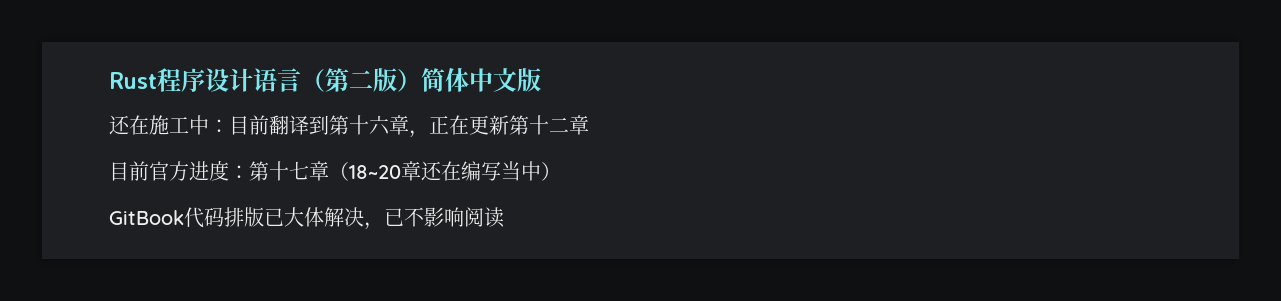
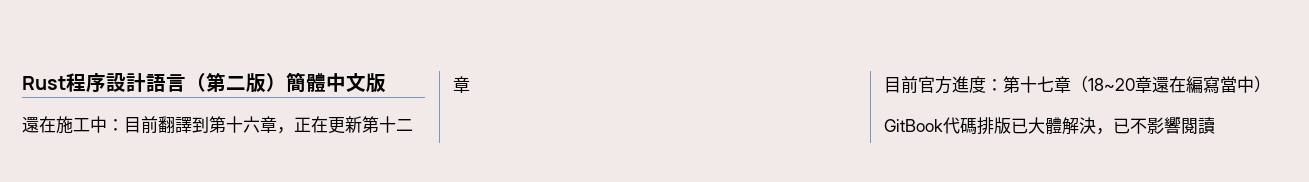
- Rust程序设计语言（第二版）简体中文版
+ Rust程序設計語言（第二版）簡體中文版
- 还在施工中：目前翻译到第十六章，正在更新第十二章
+ 還在施工中：目前翻譯到第十六章，正在更新第十二章
- 目前官方进度：第十七章（18~20章还在编写当中）
+ 目前官方進度：第十七章（18~20章還在編寫當中）
- GitBook代码排版已大体解决，已不影响阅读
+ GitBook代碼排版已大體解決，已不影響閱讀

